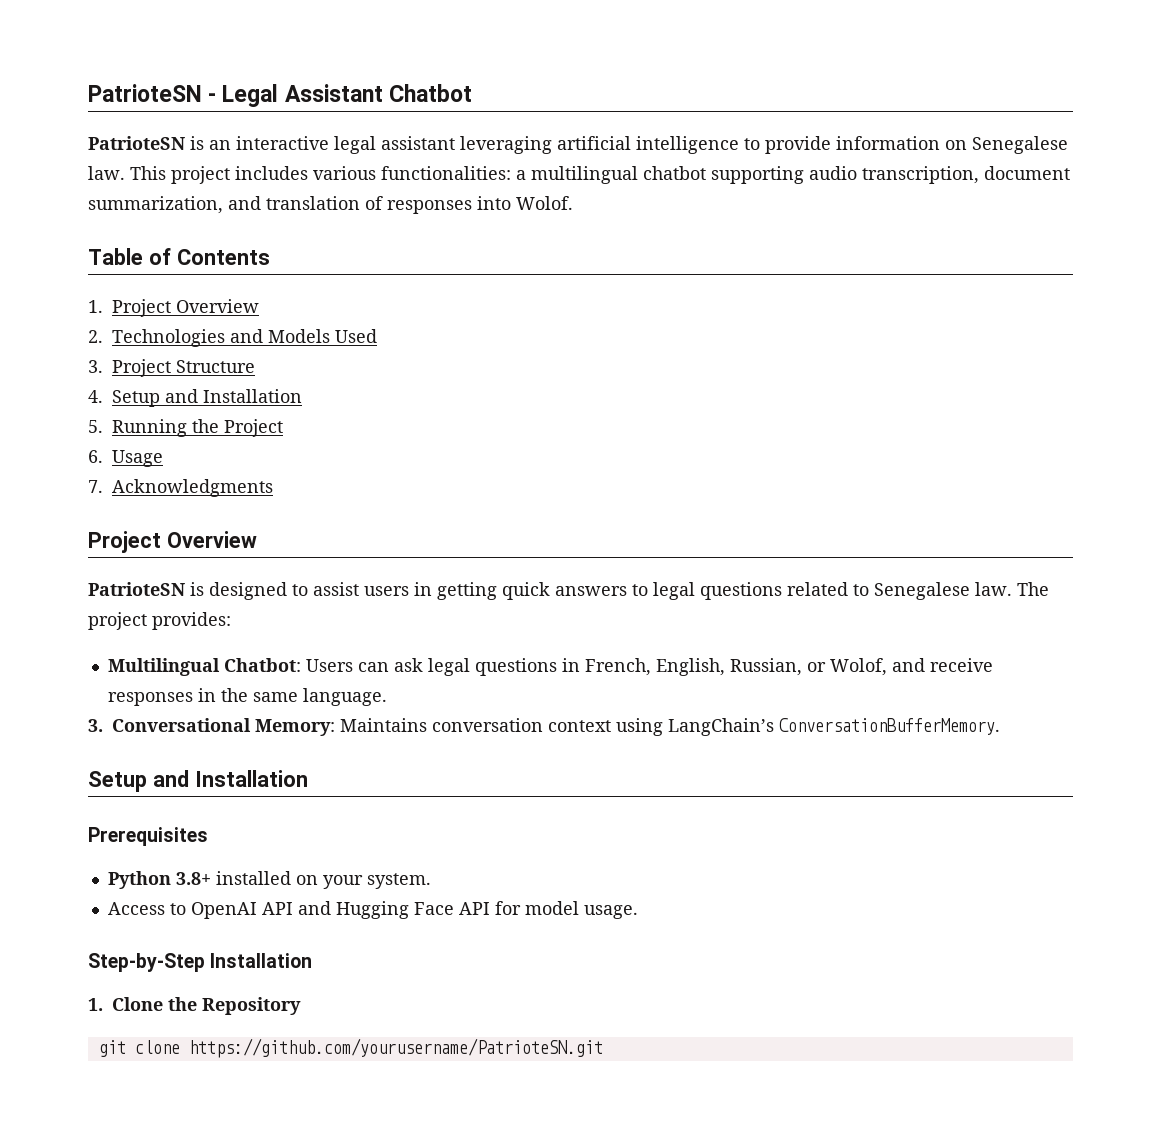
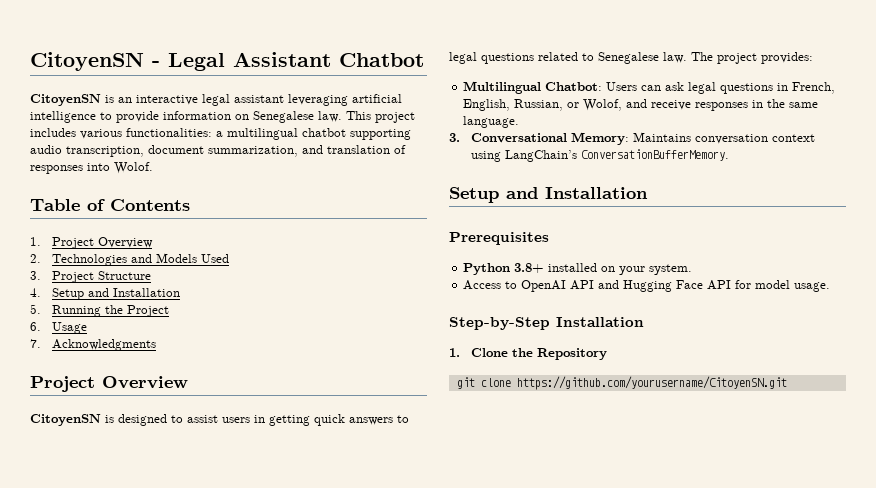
- PatrioteSN - Legal Assistant Chatbot
+ CitoyenSN - Legal Assistant Chatbot
- PatrioteSN is an interactive legal assistant leveraging artificial intelligence to provide information on Senegalese law.
+ CitoyenSN is an interactive legal assistant leveraging artificial intelligence to provide information on Senegalese law.
- PatrioteSN is designed to assist users in getting quick answers to legal questions related to Senegalese law.
+ CitoyenSN is designed to assist users in getting quick answers to legal questions related to Senegalese law.
- git clone https://github.com/yourusername/PatrioteSN.git
+ git clone https://github.com/yourusername/CitoyenSN.git

